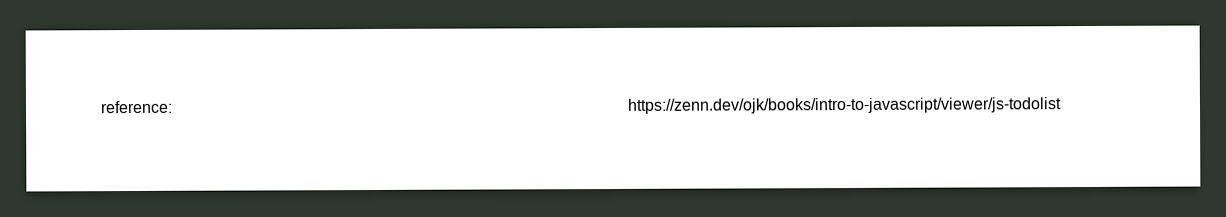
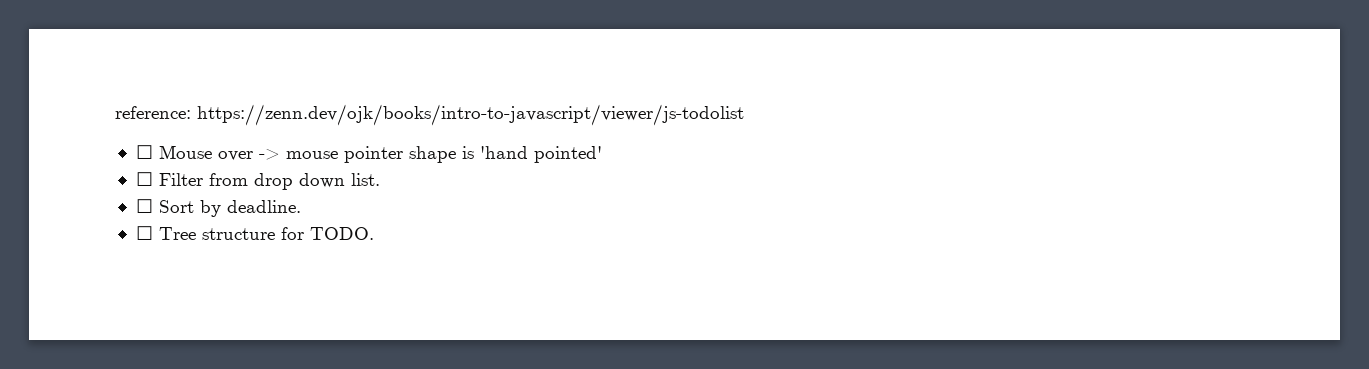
+ ☐ Mouse over -> mouse pointer shape is 'hand pointed'
+ ☐ Filter from drop down list.
+ ☐ Sort by deadline.
+ ☐ Tree structure for TODO.

